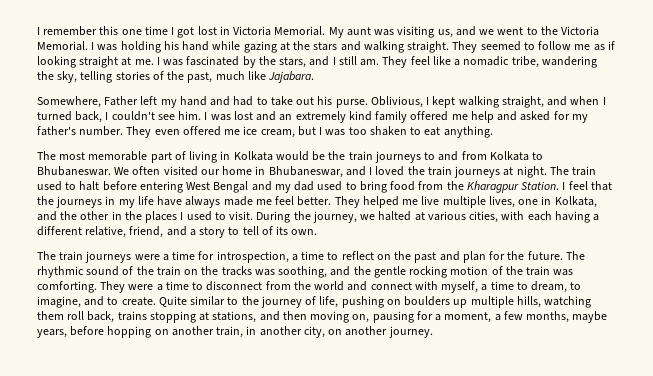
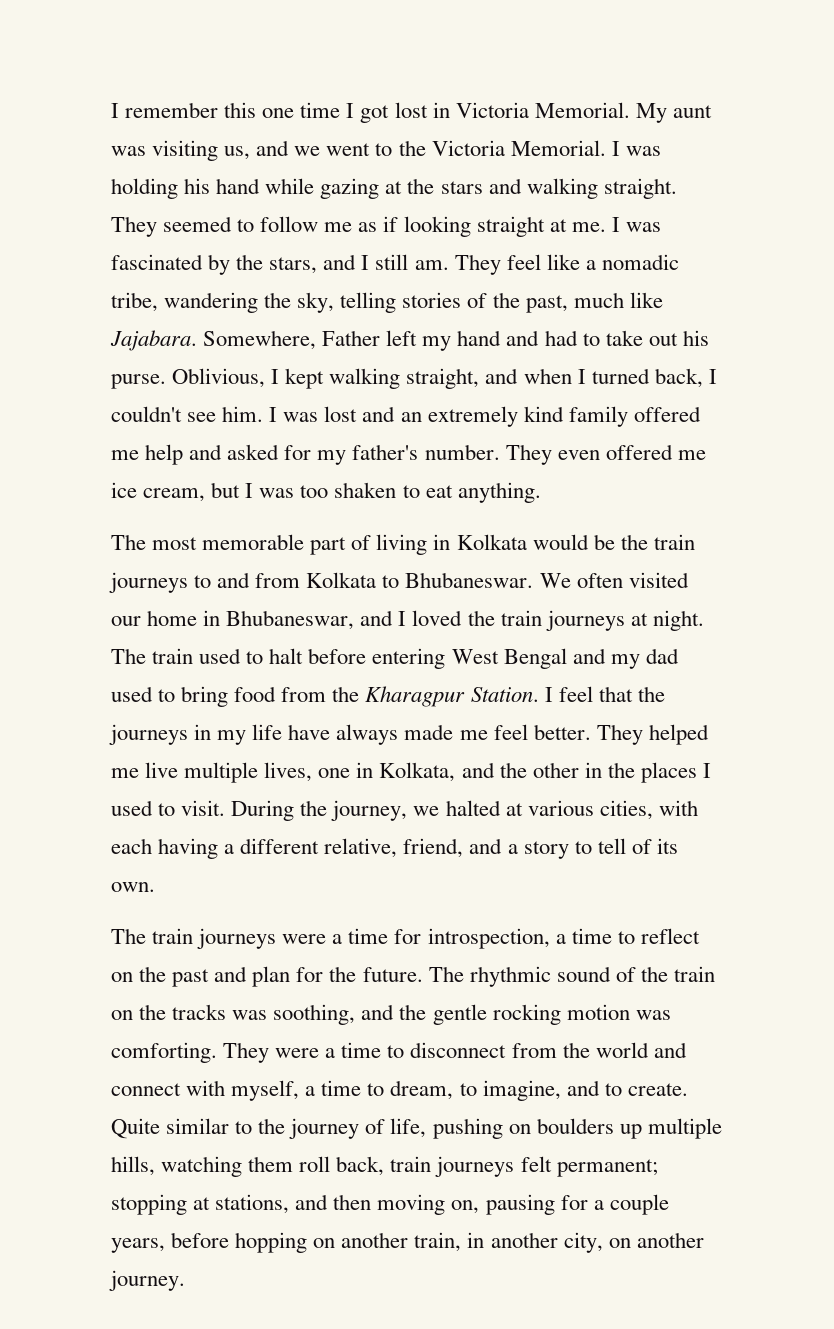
- They feel like a nomadic tribe, wandering the sky, telling stories of the past, much like Jajabara.
- Somewhere, Father left my hand and had to take out his purse.
+ They feel like a nomadic tribe, wandering the sky, telling stories of the past, much like Jajabara. Somewhere, Father left my hand and had to take out his purse.
- The rhythmic sound of the train on the tracks was soothing, and the gentle rocking motion of the train was comforting.
+ The rhythmic sound of the train on the tracks was soothing, and the gentle rocking motion was comforting.
- Quite similar to the journey of life, pushing on boulders up multiple hills, watching them roll back, trains stopping at stations, and then moving on, pausing for a moment, a few months, maybe years, before hopping on another train, in another city, on another journey.
+ Quite similar to the journey of life, pushing on boulders up multiple hills, watching them roll back, train journeys felt permanent; stopping at stations, and then moving on, pausing for a couple years, before hopping on another train, in another city, on another journey.

